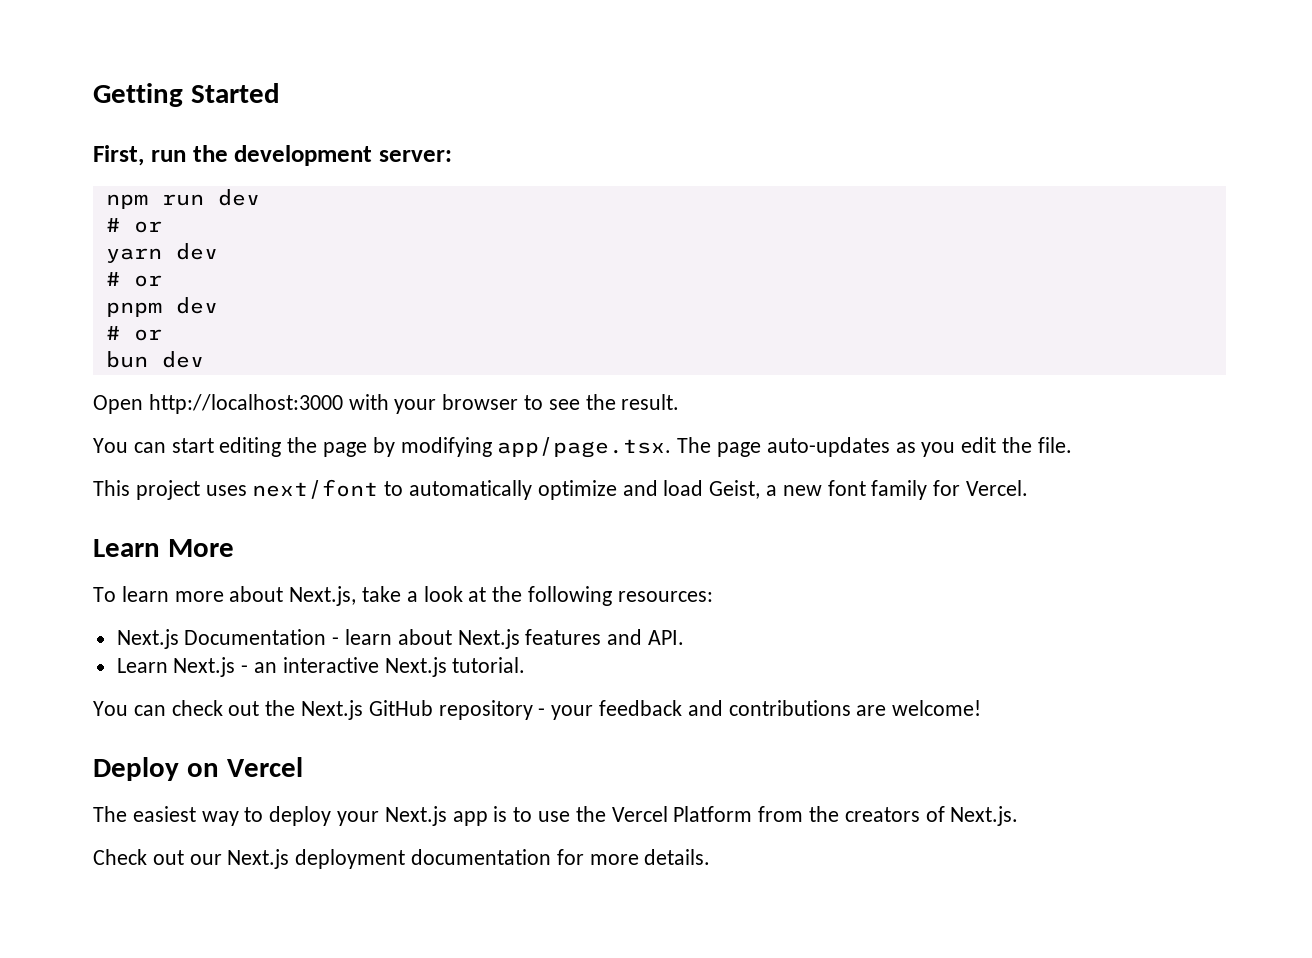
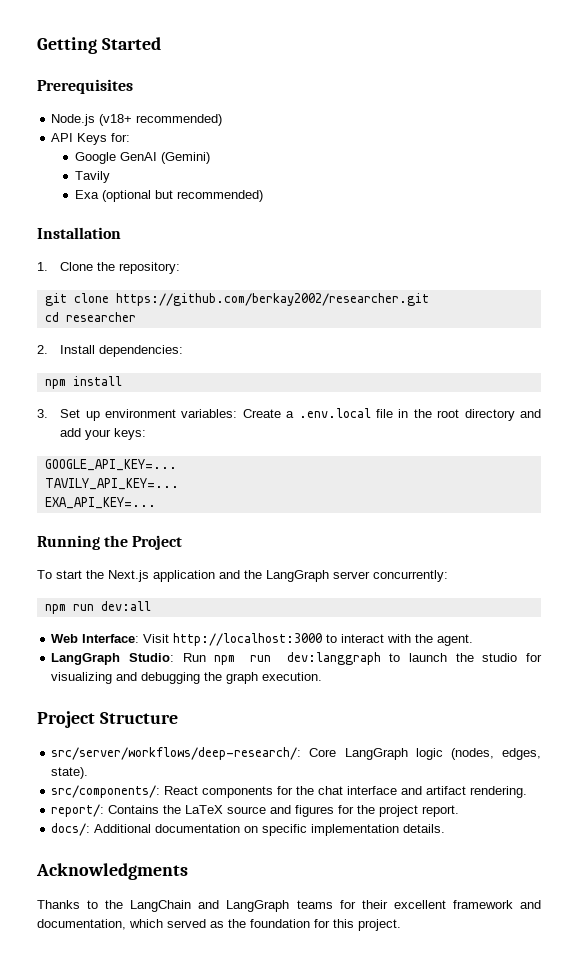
- First, run the development server:
- npm run dev
- # or
- yarn dev
- # or
- pnpm dev
- # or
- bun dev
- Open http://localhost:3000 with your browser to see the result.
- You can start editing the page by modifying app/page.tsx. The page auto-updates as you edit the file.
- This project uses next/font to automatically optimize and load Geist, a new font family for Vercel.
- Learn More
- To learn more about Next.js, take a look at the following resources:
- Next.js Documentation - learn about Next.js features and API.
- Learn Next.js - an interactive Next.js tutorial.
- You can check out the Next.js GitHub repository - your feedback and contributions are welcome!
- Deploy on Vercel
- The easiest way to deploy your Next.js app is to use the Vercel Platform from the creators of Next.js.
- Check out our Next.js deployment documentation for more details.
+ Prerequisites
+ Node.js (v18+ recommended)
+ API Keys for:
+ Google GenAI (Gemini)
+ Tavily
+ Exa (optional but recommended)
+ Installation
+ 1. Clone the repository:
+ git clone https://github.com/berkay2002/researcher.git
+ cd researcher
+ 2. Install dependencies:
+ npm install
+ 3. Set up environment variables: Create a .env.local file in the root directory and add your keys:
+ GOOGLE_API_KEY=...
+ TAVILY_API_KEY=...
+ EXA_API_KEY=...
+ Running the Project
+ To start the Next.js application and the LangGraph server concurrently:
+ npm run dev:all
+ Web Interface: Visit http://localhost:3000 to interact with the agent.
+ LangGraph Studio: Run npm run dev:langgraph to launch the studio for visualizing and debugging the graph execution.
+ Project Structure
+ src/server/workflows/deep-research/: Core LangGraph logic (nodes, edges, state).
+ src/components/: React components for the chat interface and artifact rendering.
+ report/: Contains the LaTeX source and figures for the project report.
+ docs/: Additional documentation on specific implementation details.
+ Acknowledgments
+ Thanks to the LangChain and LangGraph teams for their excellent framework and documentation, which served as the foundation for this project.

